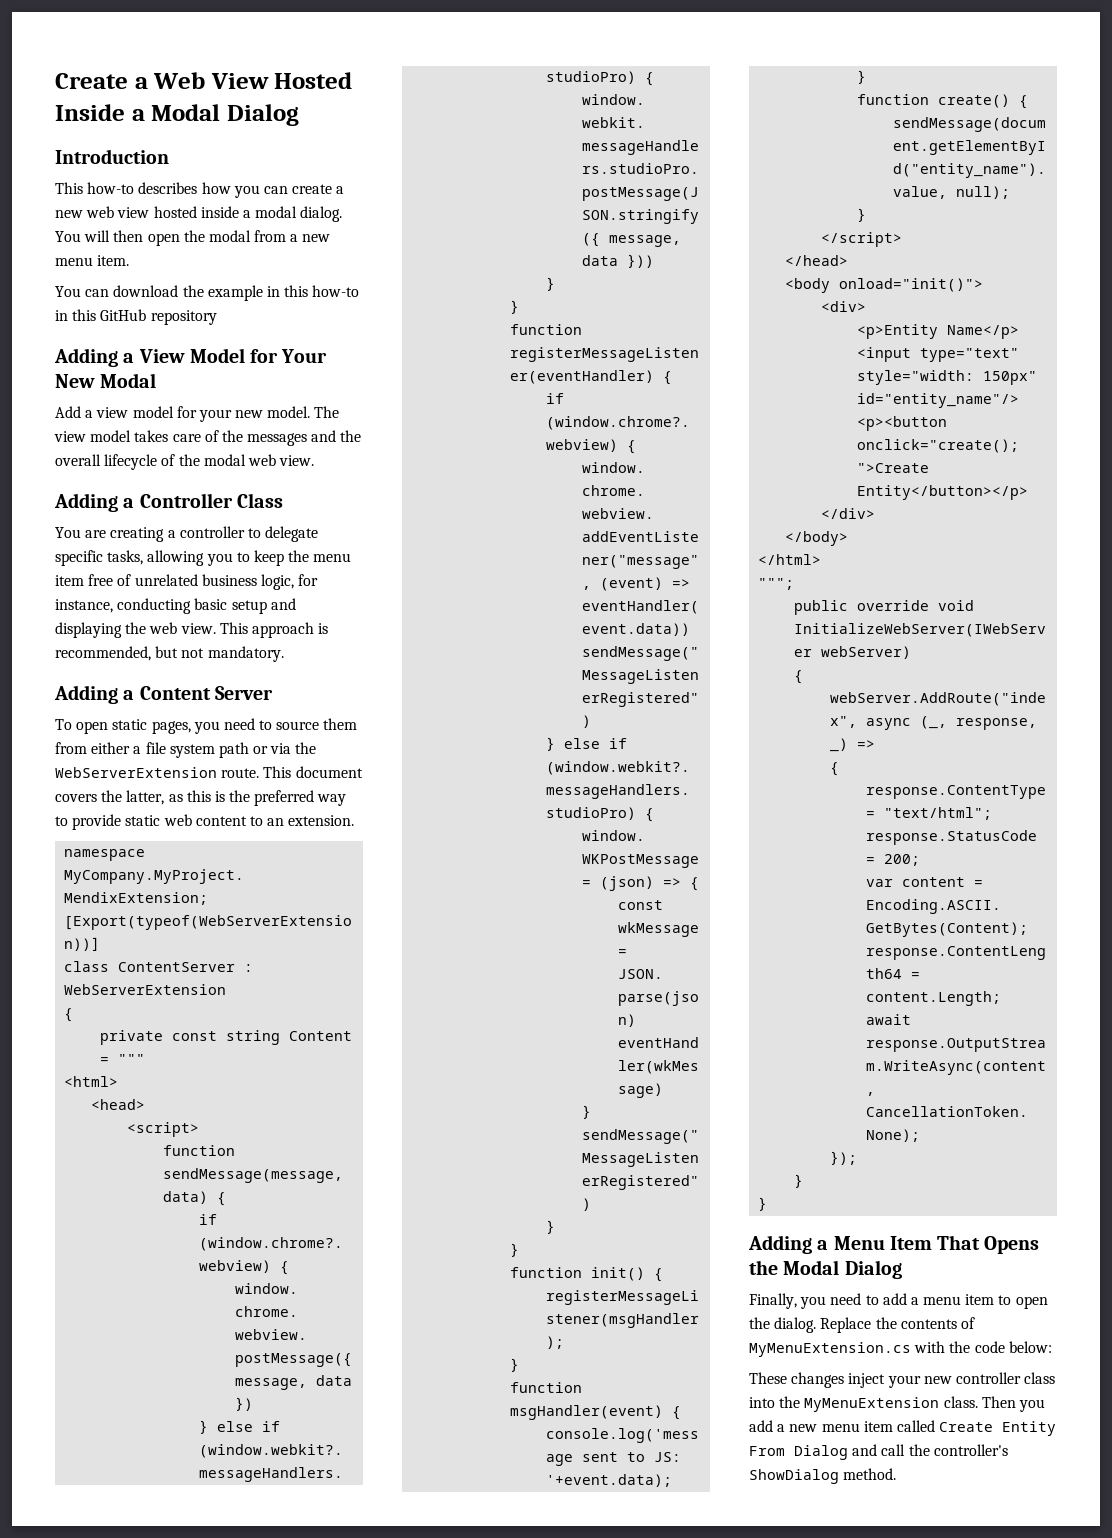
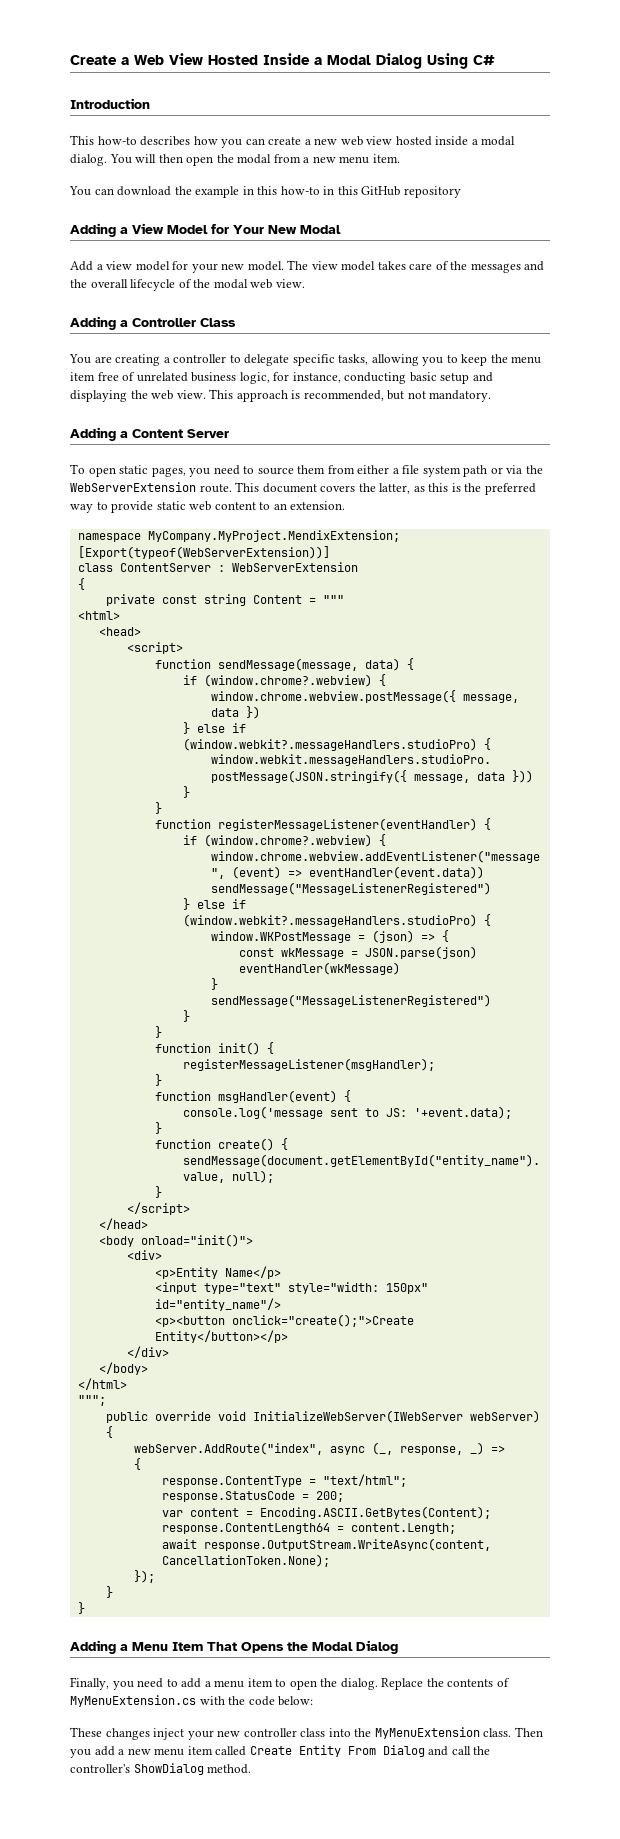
- Create a Web View Hosted Inside a Modal Dialog
+ Create a Web View Hosted Inside a Modal Dialog Using C#

